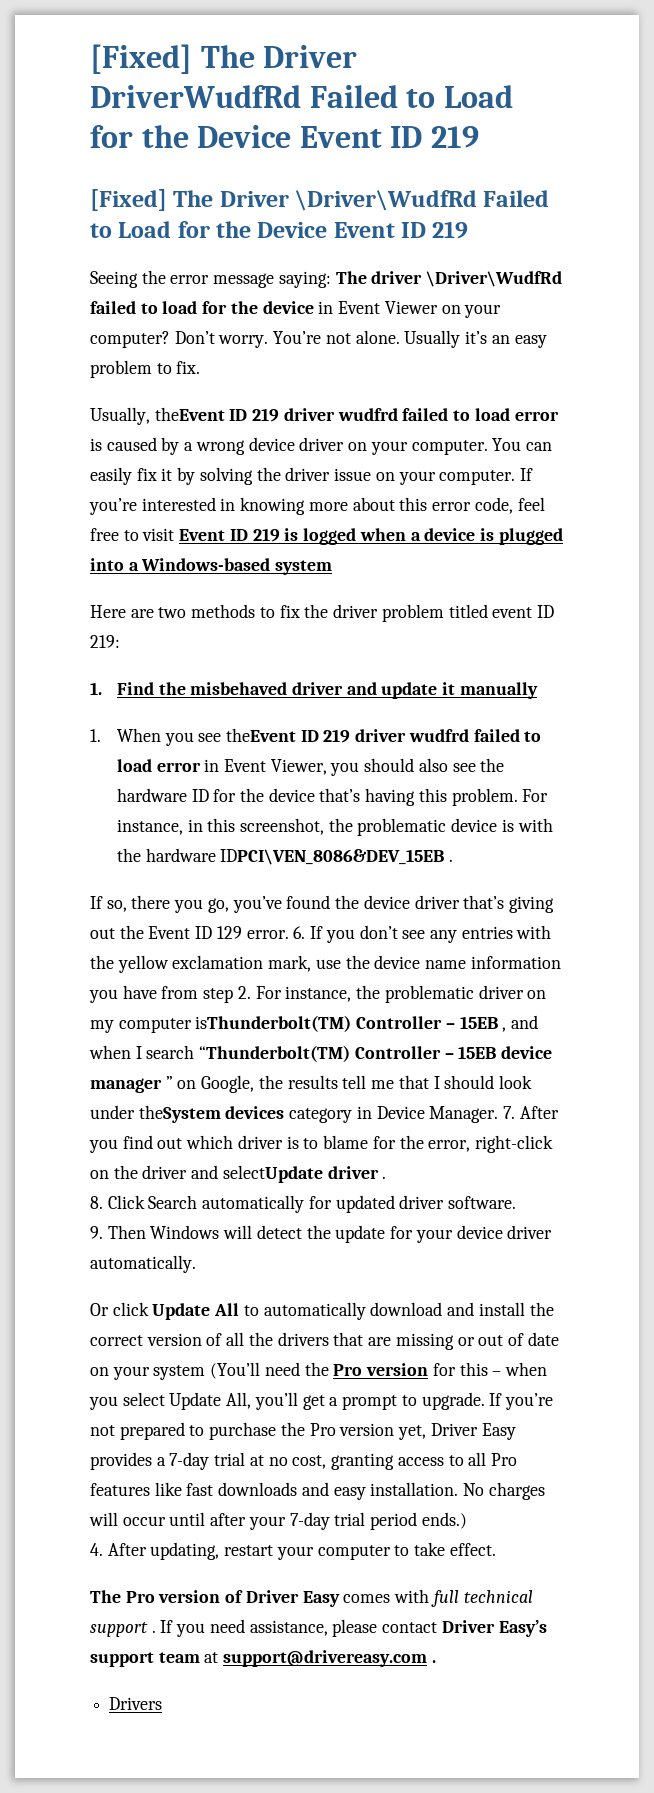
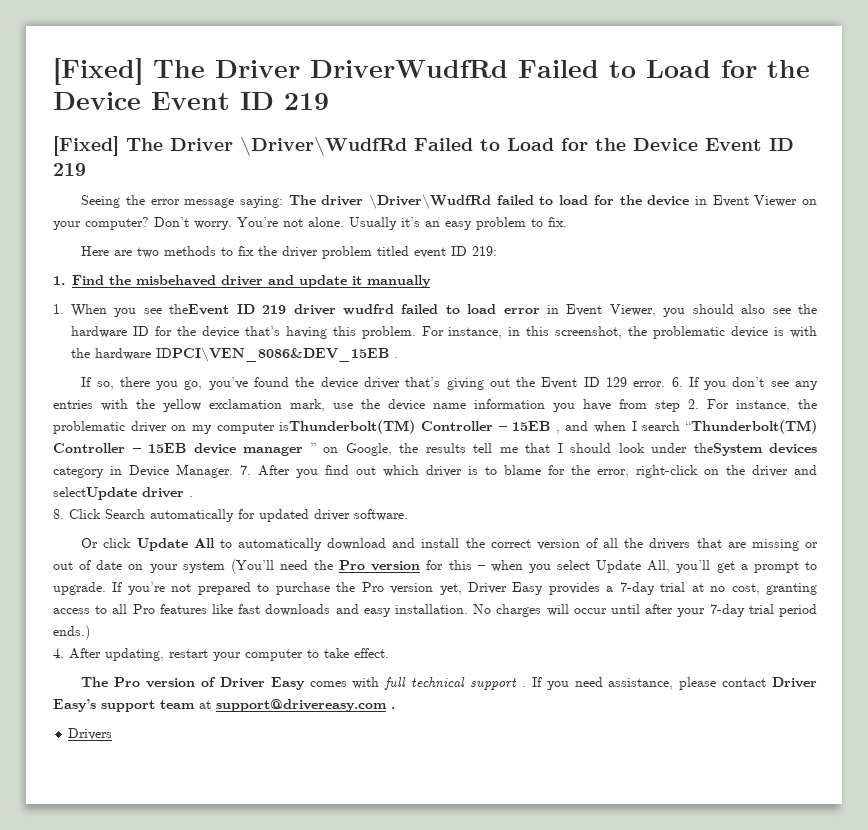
- Usually, theEvent ID 219 driver wudfrd failed to load error is caused by a wrong device driver on your computer. You can easily fix it by solving the driver issue on your computer. If you’re interested in knowing more about this error code, feel free to visit Event ID 219 is logged when a device is plugged into a Windows-based system
- 9. Then Windows will detect the update for your device driver automatically.

